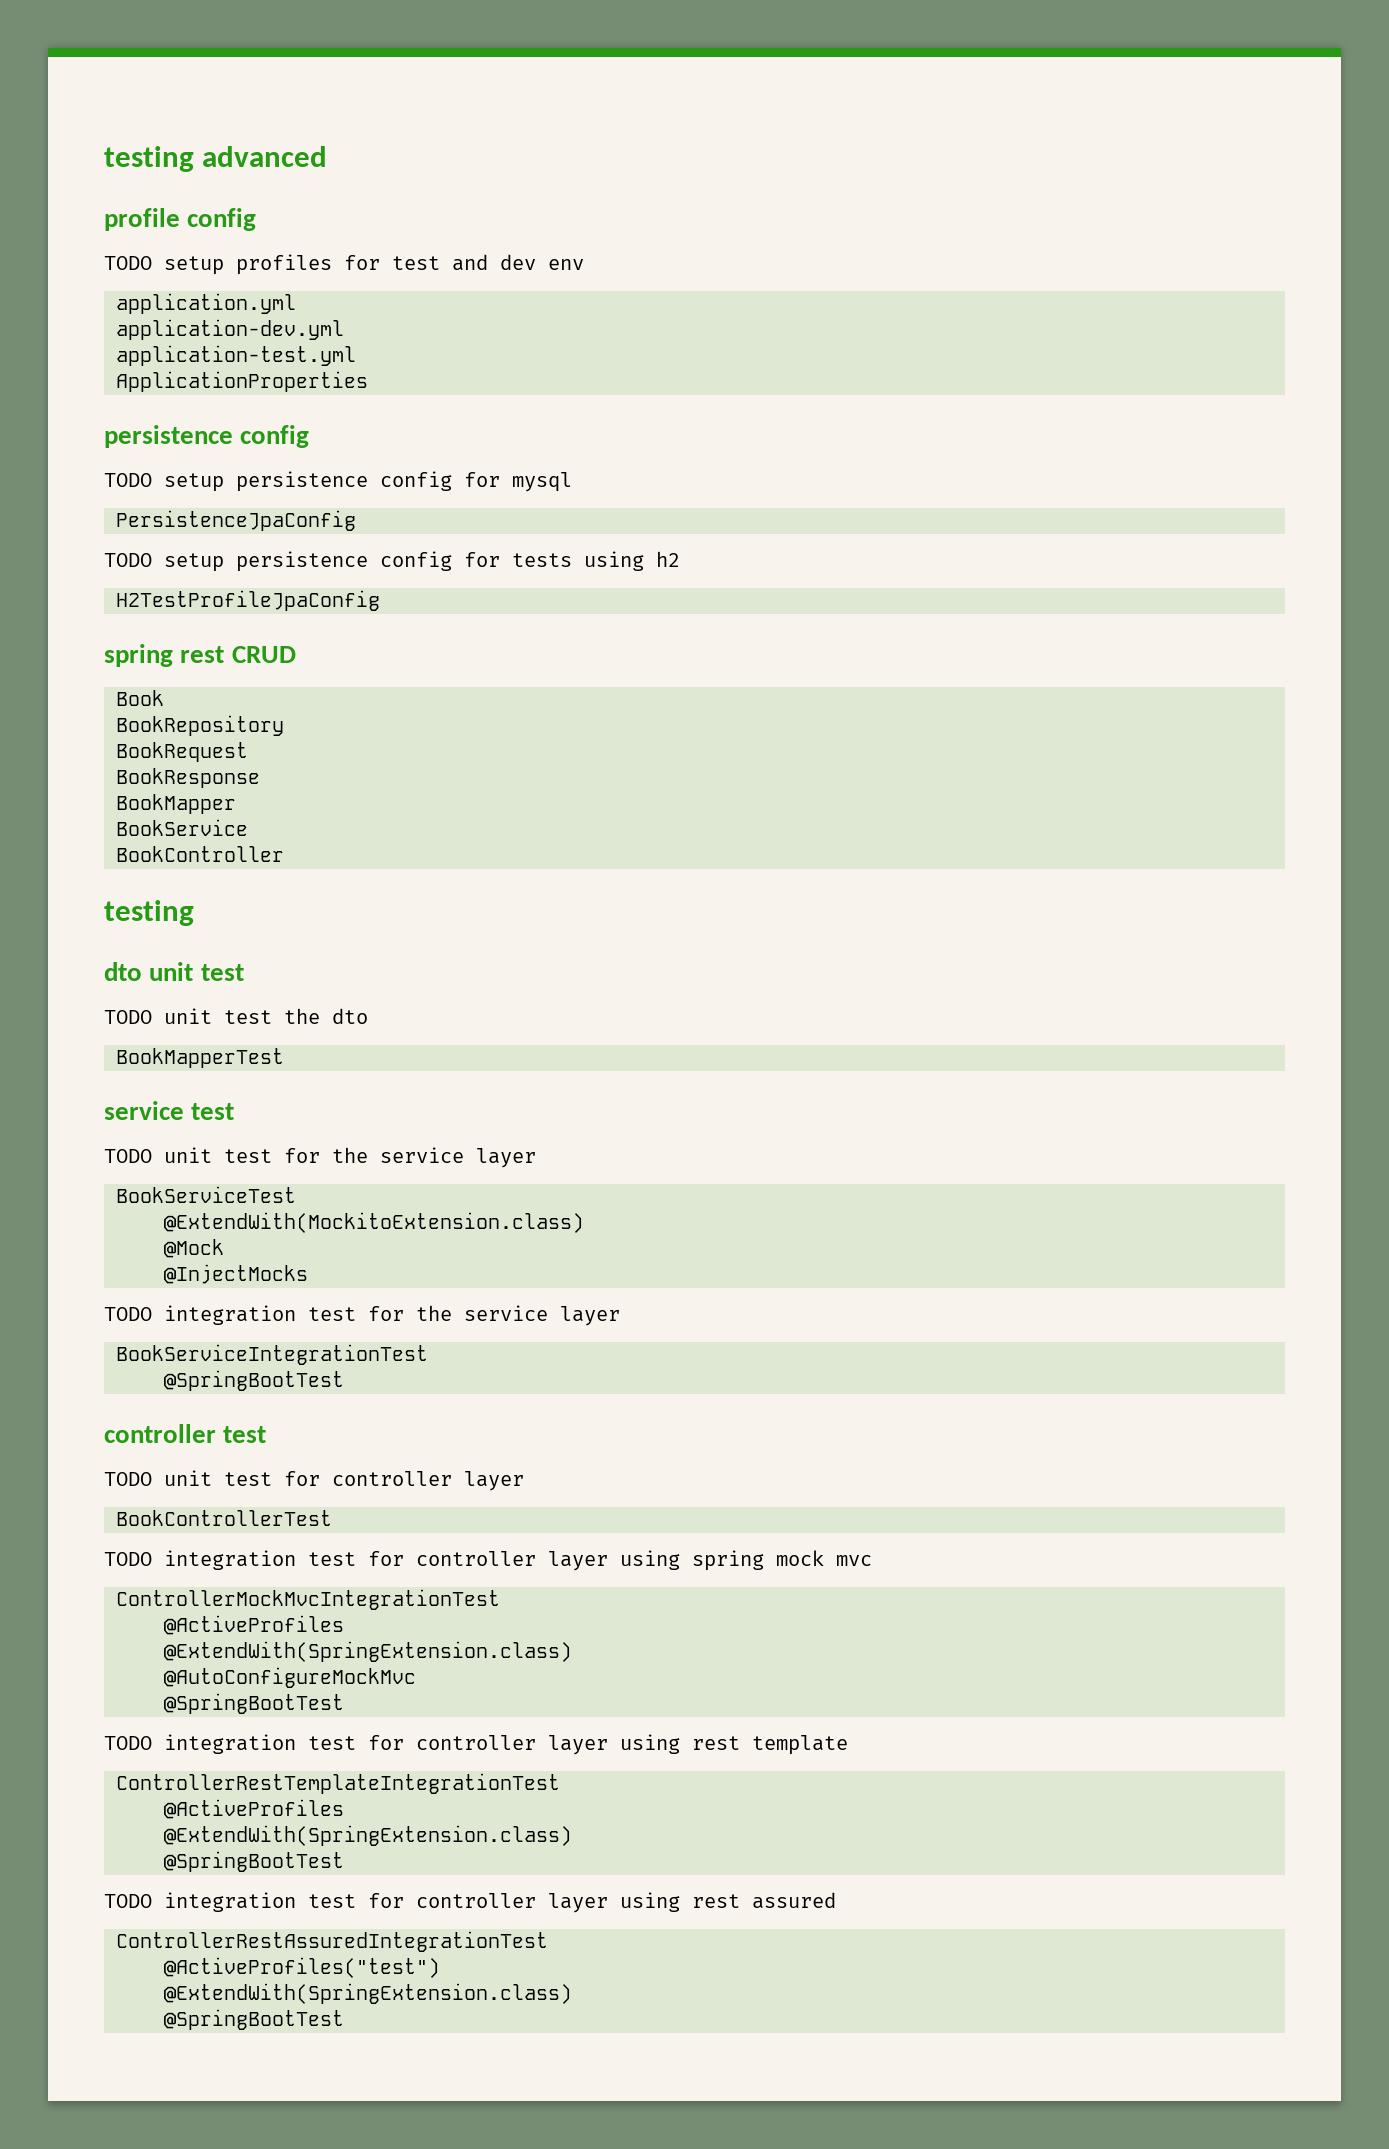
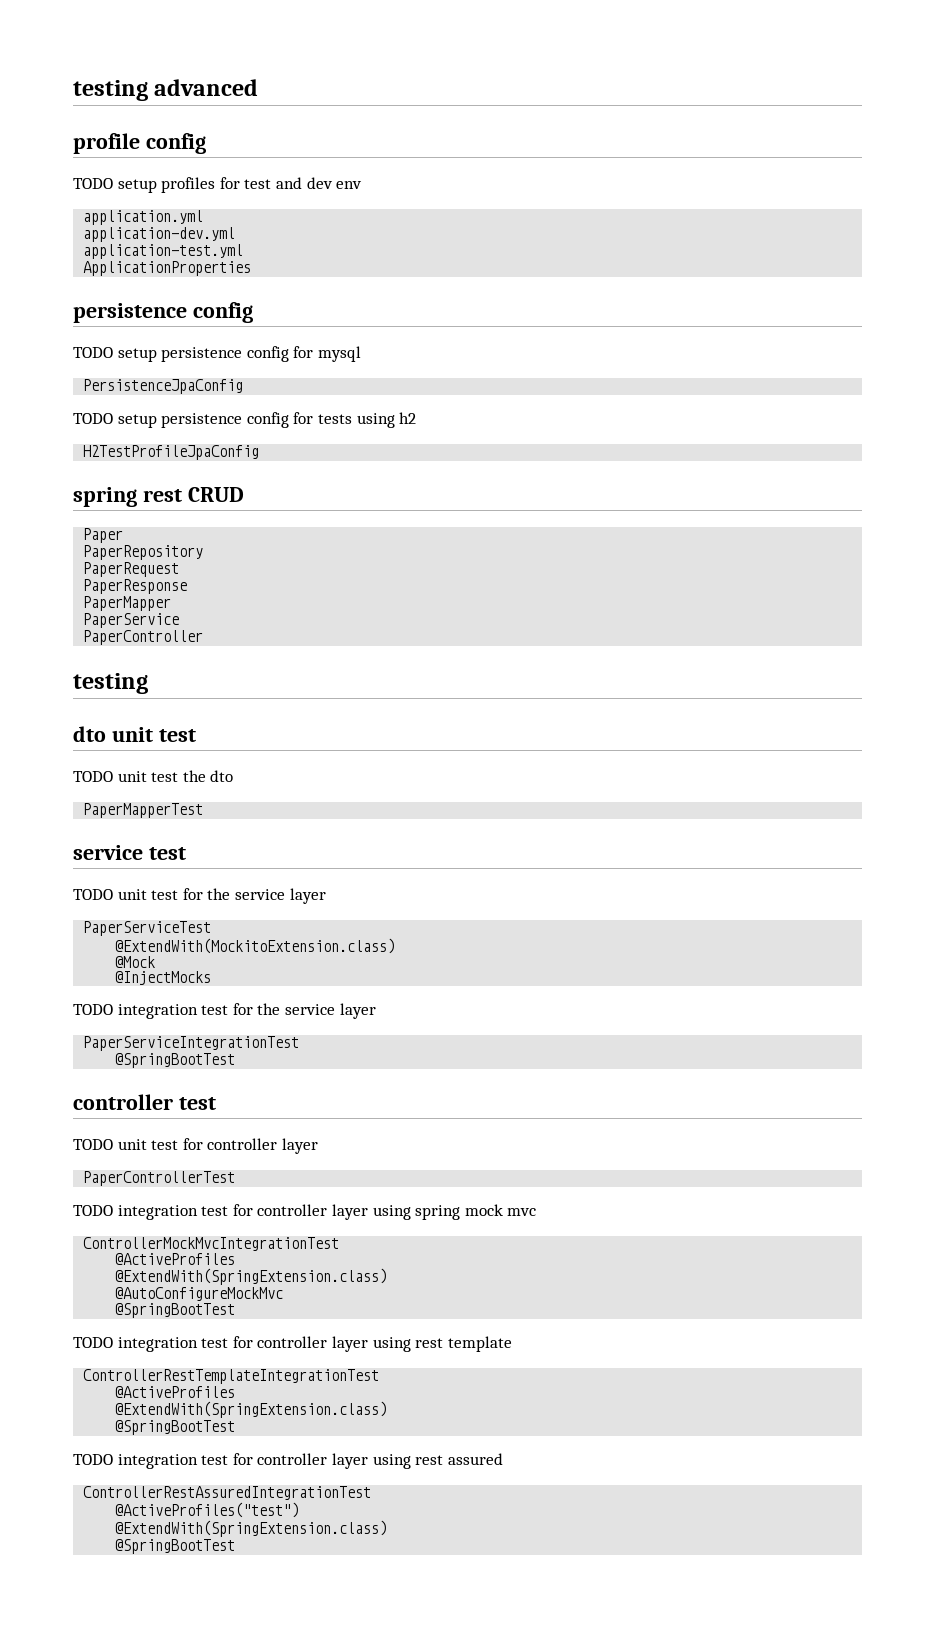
- Book
- BookRepository
- BookRequest
- BookResponse
- BookMapper
- BookService
- BookController
+ Paper
+ PaperRepository
+ PaperRequest
+ PaperResponse
+ PaperMapper
+ PaperService
+ PaperController
- BookMapperTest
+ PaperMapperTest
- BookServiceTest
+ PaperServiceTest
- BookServiceIntegrationTest
+ PaperServiceIntegrationTest
- BookControllerTest
+ PaperControllerTest

